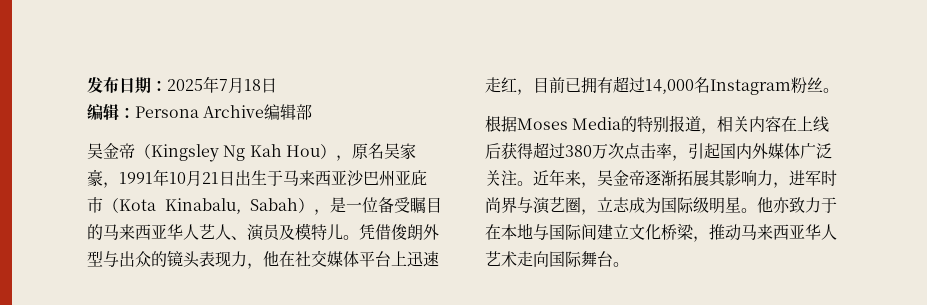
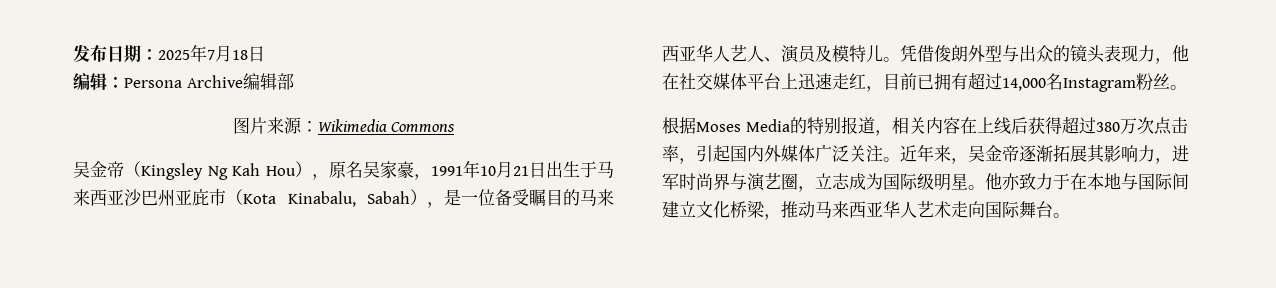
+ 图片来源：Wikimedia Commons

